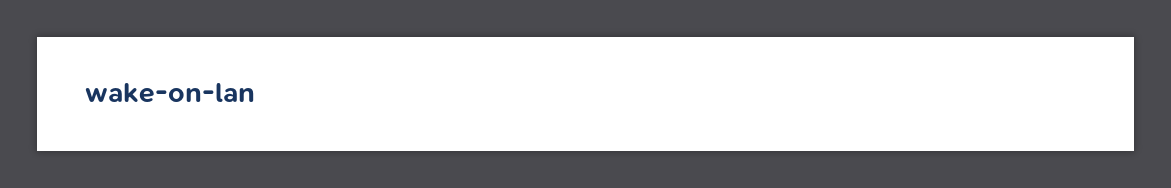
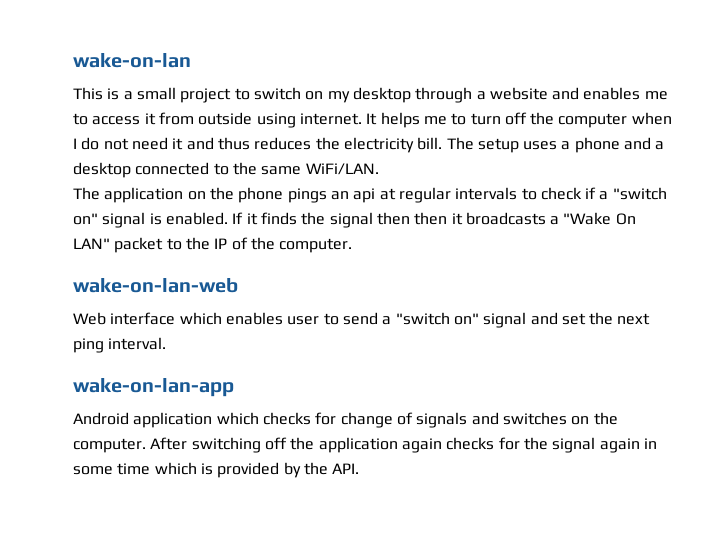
+ This is a small project to switch on my desktop through a website and enables me to access it from outside using internet. It helps me to turn off the computer when I do not need it and thus reduces the electricity bill. The setup uses a phone and a desktop connected to the same WiFi/LAN.
+ The application on the phone pings an api at regular intervals to check if a "switch on" signal is enabled. If it finds the signal then then it broadcasts a "Wake On LAN" packet to the IP of the computer.
+ wake-on-lan-web
+ Web interface which enables user to send a "switch on" signal and set the next ping interval.
+ wake-on-lan-app
+ Android application which checks for change of signals and switches on the computer. After switching off the application again checks for the signal again in some time which is provided by the API.

